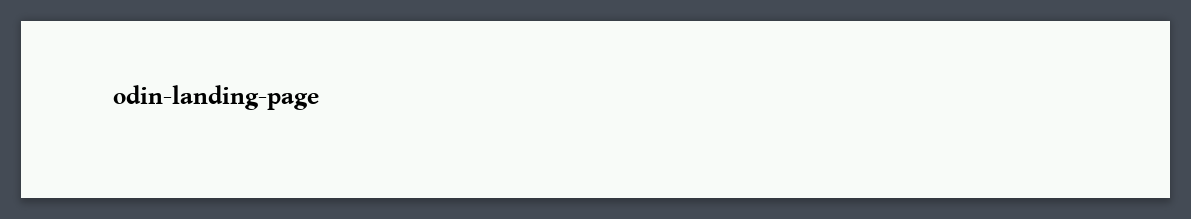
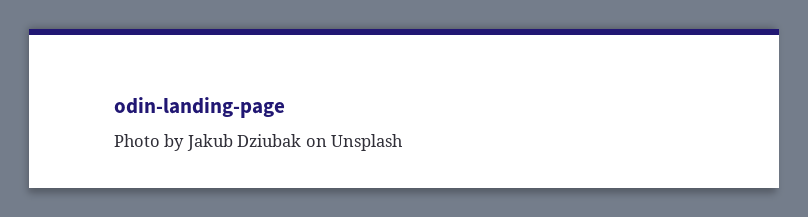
+ Photo by Jakub Dziubak on Unsplash

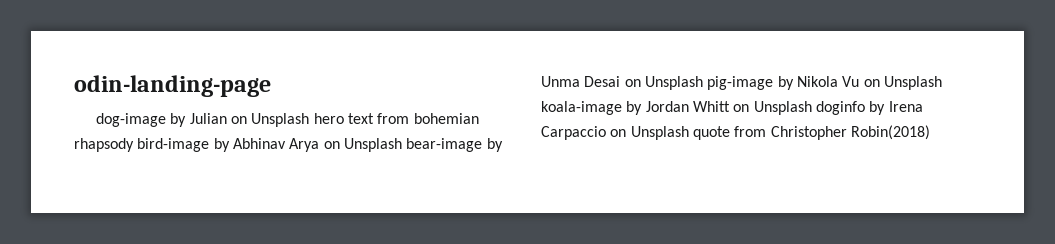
- Photo by Jakub Dziubak on Unsplash
+ dog-image by Julian on Unsplash hero text from bohemian rhapsody bird-image by Abhinav Arya on Unsplash bear-image by Unma Desai on Unsplash pig-image by Nikola Vu on Unsplash koala-image by Jordan Whitt on Unsplash doginfo by Irena Carpaccio on Unsplash quote from Christopher Robin(2018)

